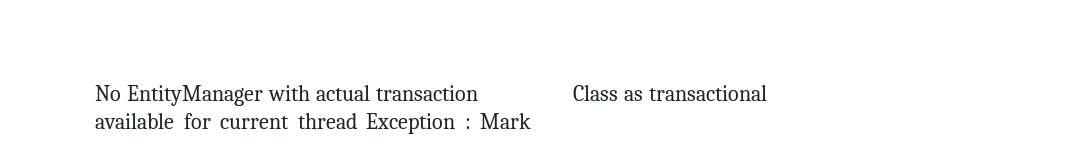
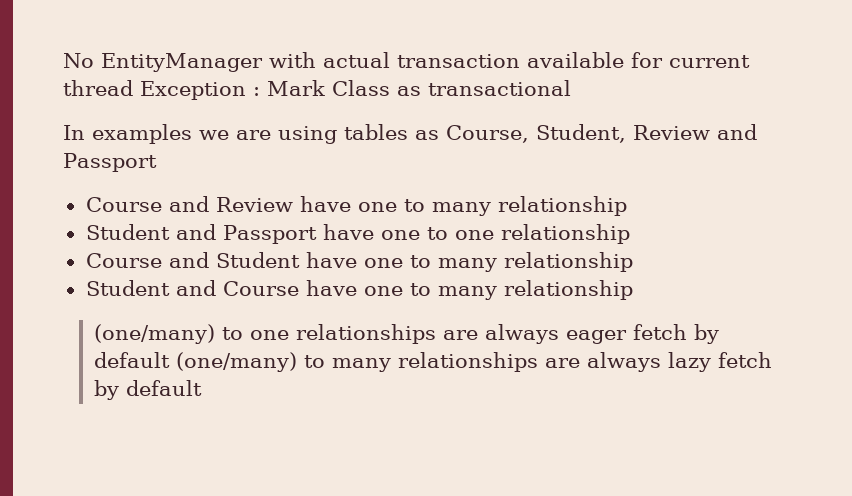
+ In examples we are using tables as Course, Student, Review and Passport
+ Course and Review have one to many relationship
+ Student and Passport have one to one relationship
+ Course and Student have one to many relationship
+ Student and Course have one to many relationship
+ (one/many) to one relationships are always eager fetch by default (one/many) to many relationships are always lazy fetch by default

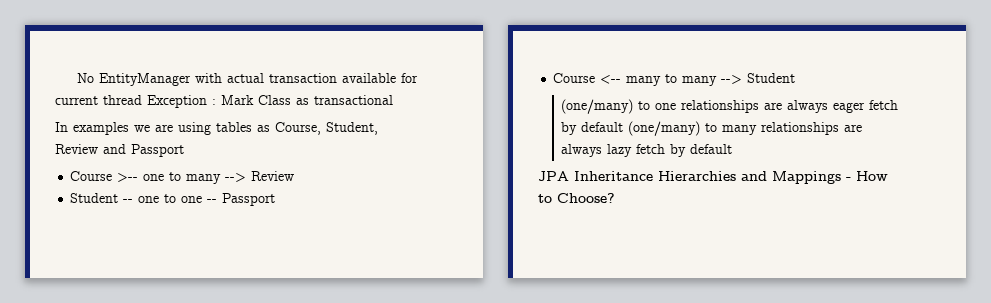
- Course and Review have one to many relationship
- Student and Passport have one to one relationship
- Course and Student have one to many relationship
- Student and Course have one to many relationship
+ Course >-- one to many --> Review
+ Student -- one to one -- Passport
+ Course <-- many to many --> Student
+ JPA Inheritance Hierarchies and Mappings - How to Choose?

